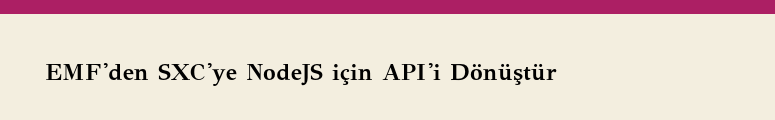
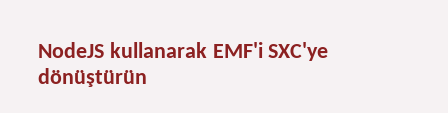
- EMF'den SXC'ye NodeJS için API'i Dönüştür
+ NodeJS kullanarak EMF'i SXC'ye dönüştürün

